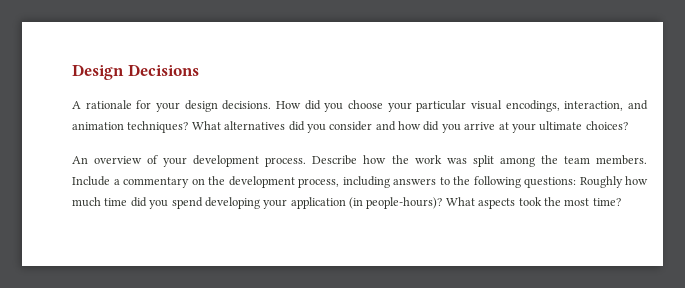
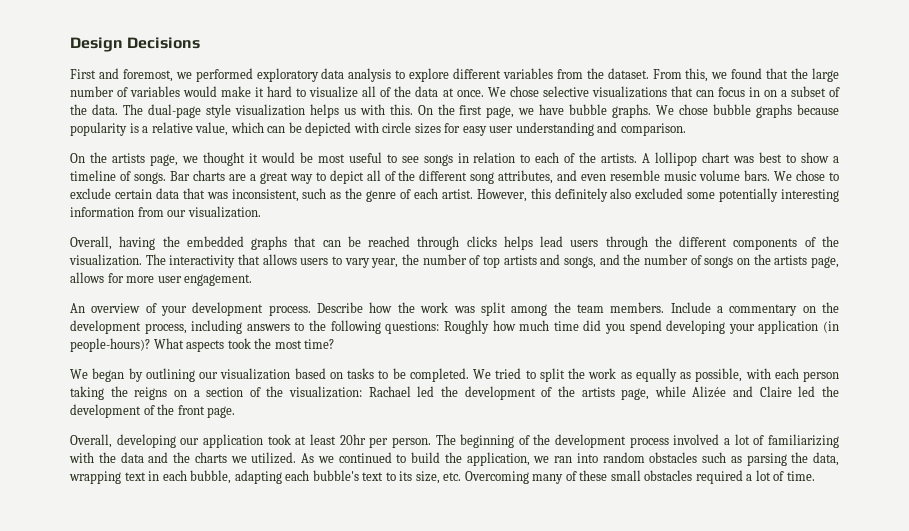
- A rationale for your design decisions. How did you choose your particular visual encodings, interaction, and animation techniques? What alternatives did you consider and how did you arrive at your ultimate choices?
+ First and foremost, we performed exploratory data analysis to explore different variables from the dataset. From this, we found that the large number of variables would make it hard to visualize all of the data at once. We chose selective visualizations that can focus in on a subset of the data. The dual-page style visualization helps us with this. On the first page, we have bubble graphs. We chose bubble graphs because popularity is a relative value, which can be depicted with circle sizes for easy user understanding and comparison.
+ On the artists page, we thought it would be most useful to see songs in relation to each of the artists. A lollipop chart was best to show a timeline of songs. Bar charts are a great way to depict all of the different song attributes, and even resemble music volume bars. We chose to exclude certain data that was inconsistent, such as the genre of each artist. However, this definitely also excluded some potentially interesting information from our visualization.
+ Overall, having the embedded graphs that can be reached through clicks helps lead users through the different components of the visualization. The interactivity that allows users to vary year, the number of top artists and songs, and the number of songs on the artists page, allows for more user engagement.
+ We began by outlining our visualization based on tasks to be completed. We tried to split the work as equally as possible, with each person taking the reigns on a section of the visualization: Rachael led the development of the artists page, while Alizée and Claire led the development of the front page.
+ Overall, developing our application took at least 20hr per person. The beginning of the development process involved a lot of familiarizing with the data and the charts we utilized. As we continued to build the application, we ran into random obstacles such as parsing the data, wrapping text in each bubble, adapting each bubble's text to its size, etc. Overcoming many of these small obstacles required a lot of time.

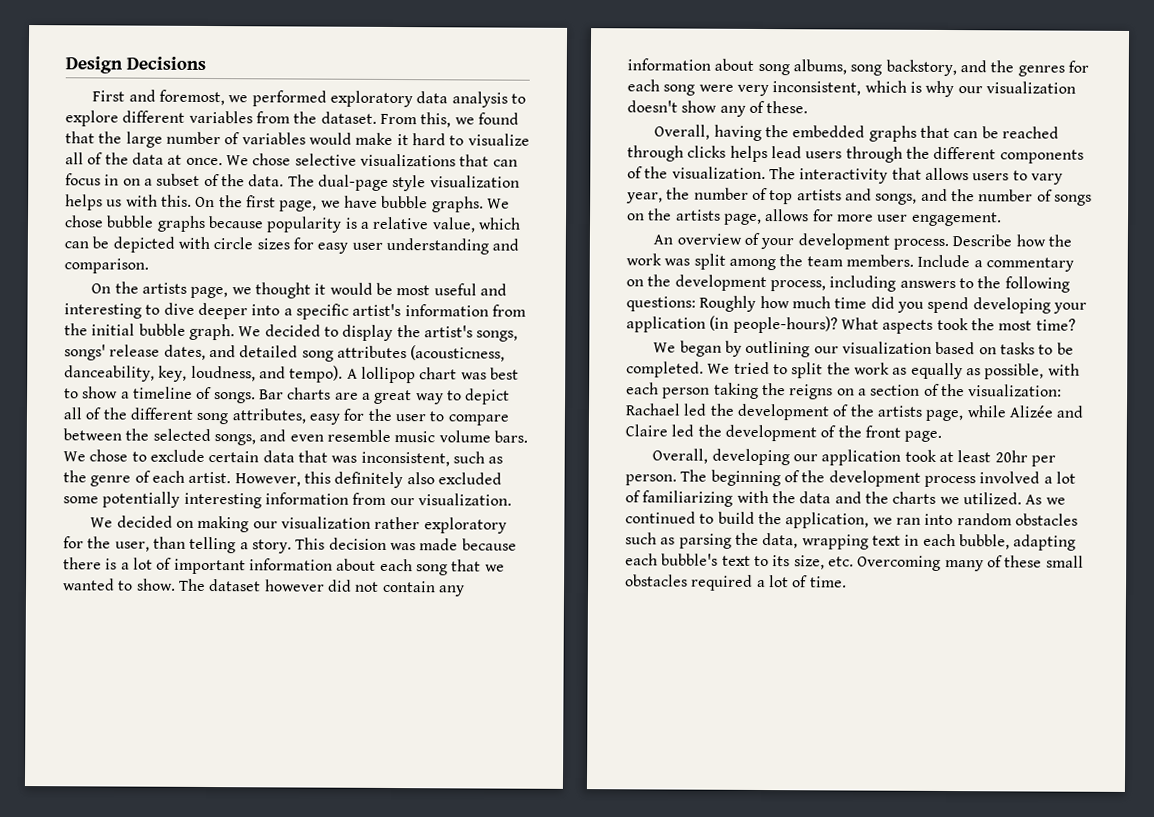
- On the artists page, we thought it would be most useful to see songs in relation to each of the artists.
+ On the artists page, we thought it would be most useful and interesting to dive deeper into a specific artist's information from the initial bubble graph. We decided to display the artist's songs, songs' release dates, and detailed song attributes (acousticness, danceability, key, loudness, and tempo).
- Bar charts are a great way to depict all of the different song attributes, and even resemble music volume bars.
+ Bar charts are a great way to depict all of the different song attributes, easy for the user to compare between the selected songs, and even resemble music volume bars.
+ We decided on making our visualization rather exploratory for the user, than telling a story. This decision was made because there is a lot of important information about each song that we wanted to show. The dataset however did not contain any information about song albums, song backstory, and the genres for each song were very inconsistent, which is why our visualization doesn't show any of these.

